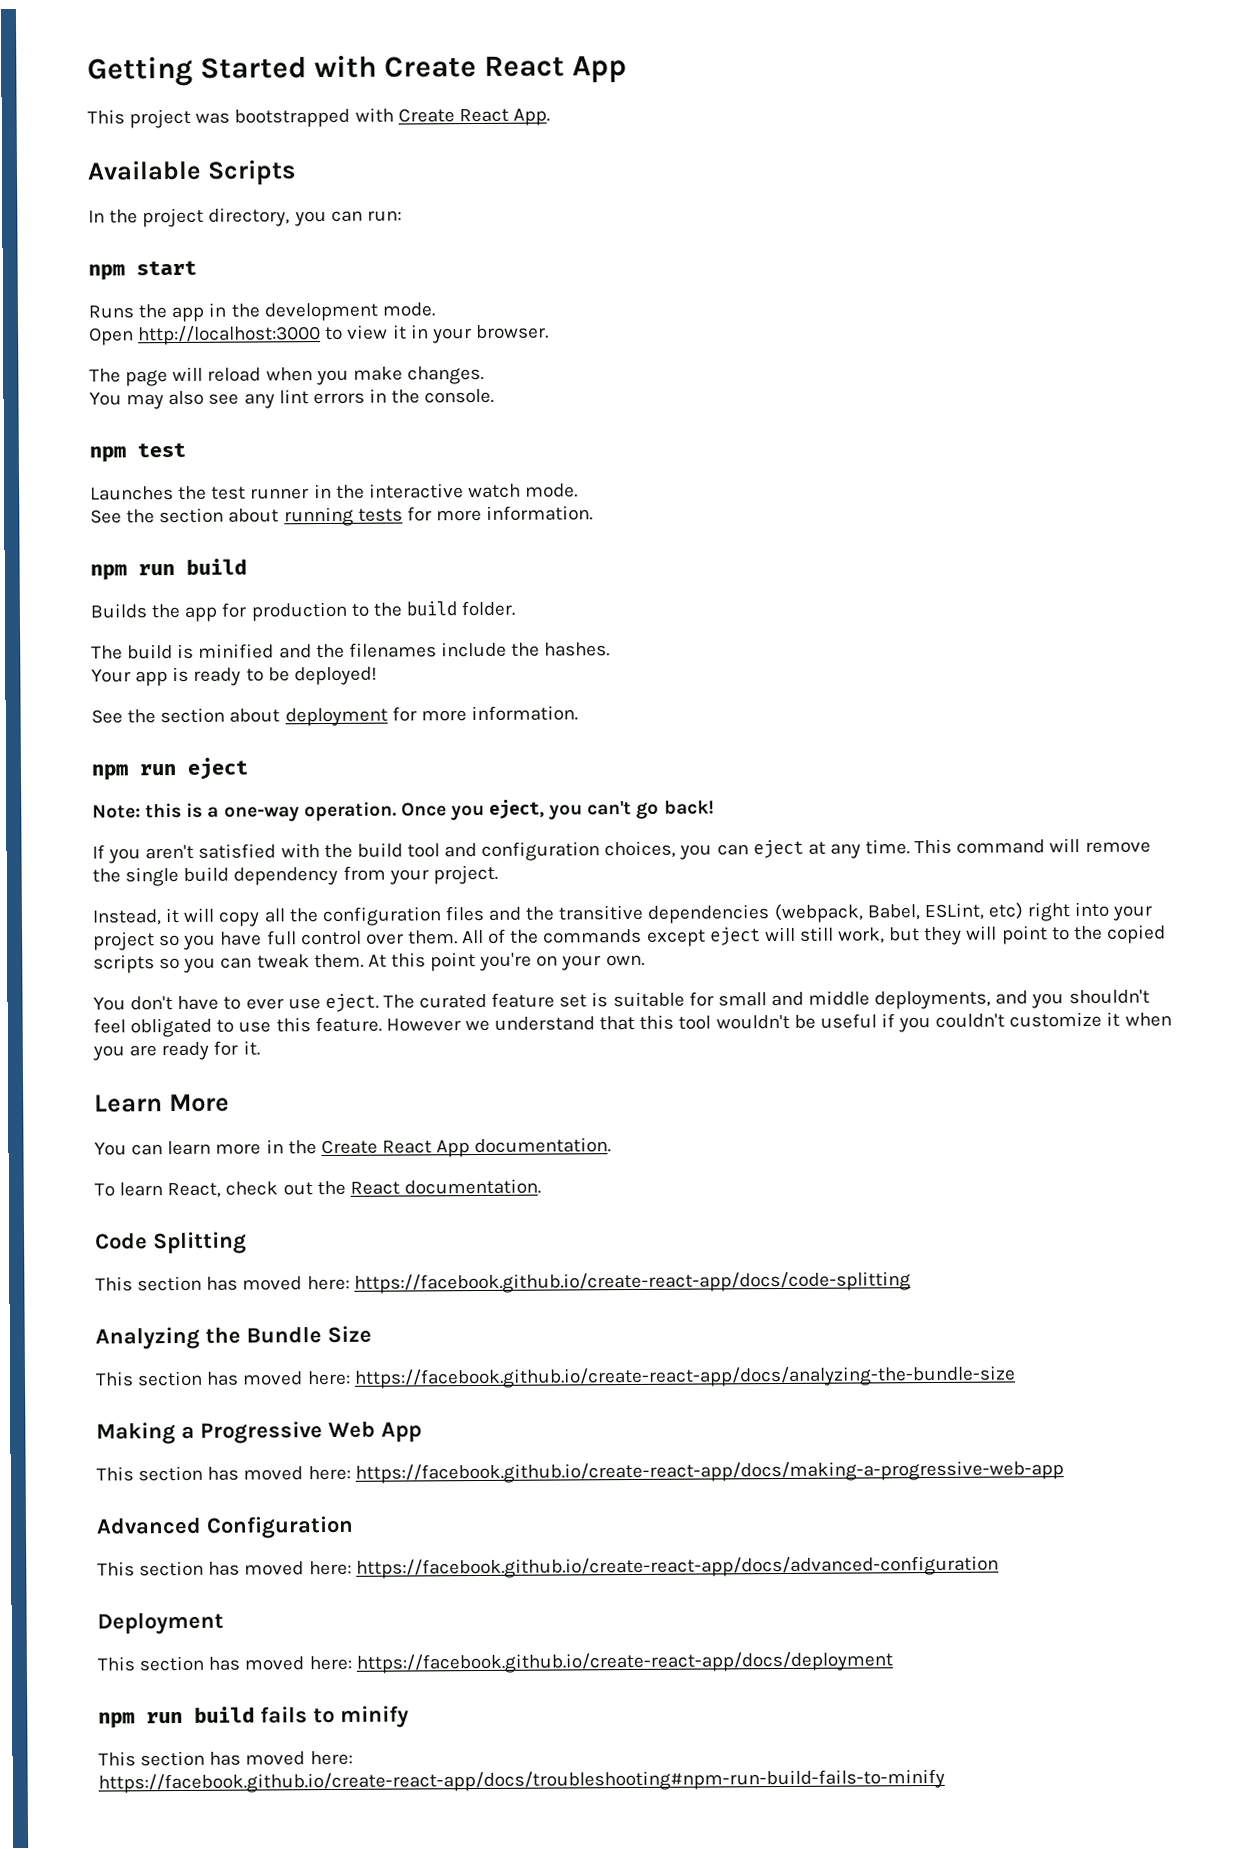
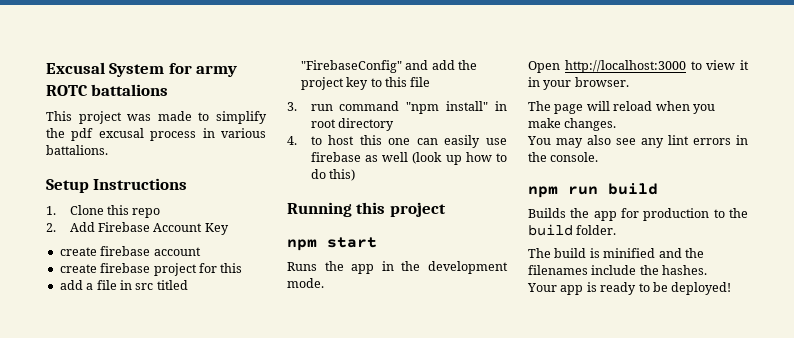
- Getting Started with Create React App
- This project was bootstrapped with Create React App.
- Available Scripts
- In the project directory, you can run:
+ Excusal System for army ROTC battalions
+ This project was made to simplify the pdf excusal process in various battalions.
+ Setup Instructions
+ 1. Clone this repo
+ 2. Add Firebase Account Key
+ create firebase account
+ create firebase project for this
+ add a file in src titled "FirebaseConfig" and add the project key to this file
+ 3. run command "npm install" in root directory
+ 4. to host this one can easily use firebase as well (look up how to do this)
+ Running this project
- npm test
- Launches the test runner in the interactive watch mode.
- See the section about running tests for more information.
- See the section about deployment for more information.
- npm run eject
- Note: this is a one-way operation. Once you eject, you can't go back!
- If you aren't satisfied with the build tool and configuration choices, you can eject at any time. This command will remove the single build dependency from your project.
- Instead, it will copy all the configuration files and the transitive dependencies (webpack, Babel, ESLint, etc) right into your project so you have full control over them. All of the commands except eject will still work, but they will point to the copied scripts so you can tweak them. At this point you're on your own.
- You don't have to ever use eject. The curated feature set is suitable for small and middle deployments, and you shouldn't feel obligated to use this feature. However we understand that this tool wouldn't be useful if you couldn't customize it when you are ready for it.
- Learn More
- You can learn more in the Create React App documentation.
- To learn React, check out the React documentation.
- Code Splitting
- This section has moved here: https://facebook.github.io/create-react-app/docs/code-splitting
- Analyzing the Bundle Size
- This section has moved here: https://facebook.github.io/create-react-app/docs/analyzing-the-bundle-size
- Making a Progressive Web App
- This section has moved here: https://facebook.github.io/create-react-app/docs/making-a-progressive-web-app
- Advanced Configuration
- This section has moved here: https://facebook.github.io/create-react-app/docs/advanced-configuration
- Deployment
- This section has moved here: https://facebook.github.io/create-react-app/docs/deployment
- npm run build fails to minify
- This section has moved here: https://facebook.github.io/create-react-app/docs/troubleshooting#npm-run-build-fails-to-minify

